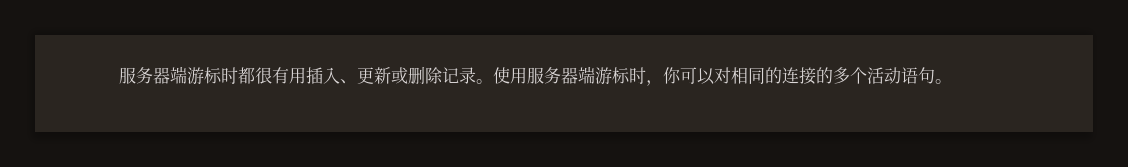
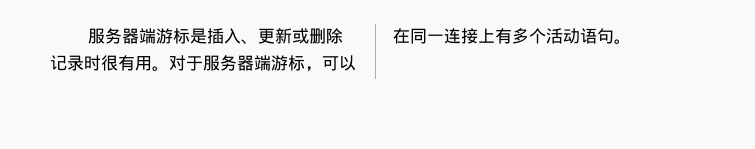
- 服务器端游标时都很有用插入、更新或删除记录。使用服务器端游标时，你可以对相同的连接的多个活动语句。
+ 服务器端游标是插入、更新或删除记录时很有用。对于服务器端游标，可以在同一连接上有多个活动语句。

